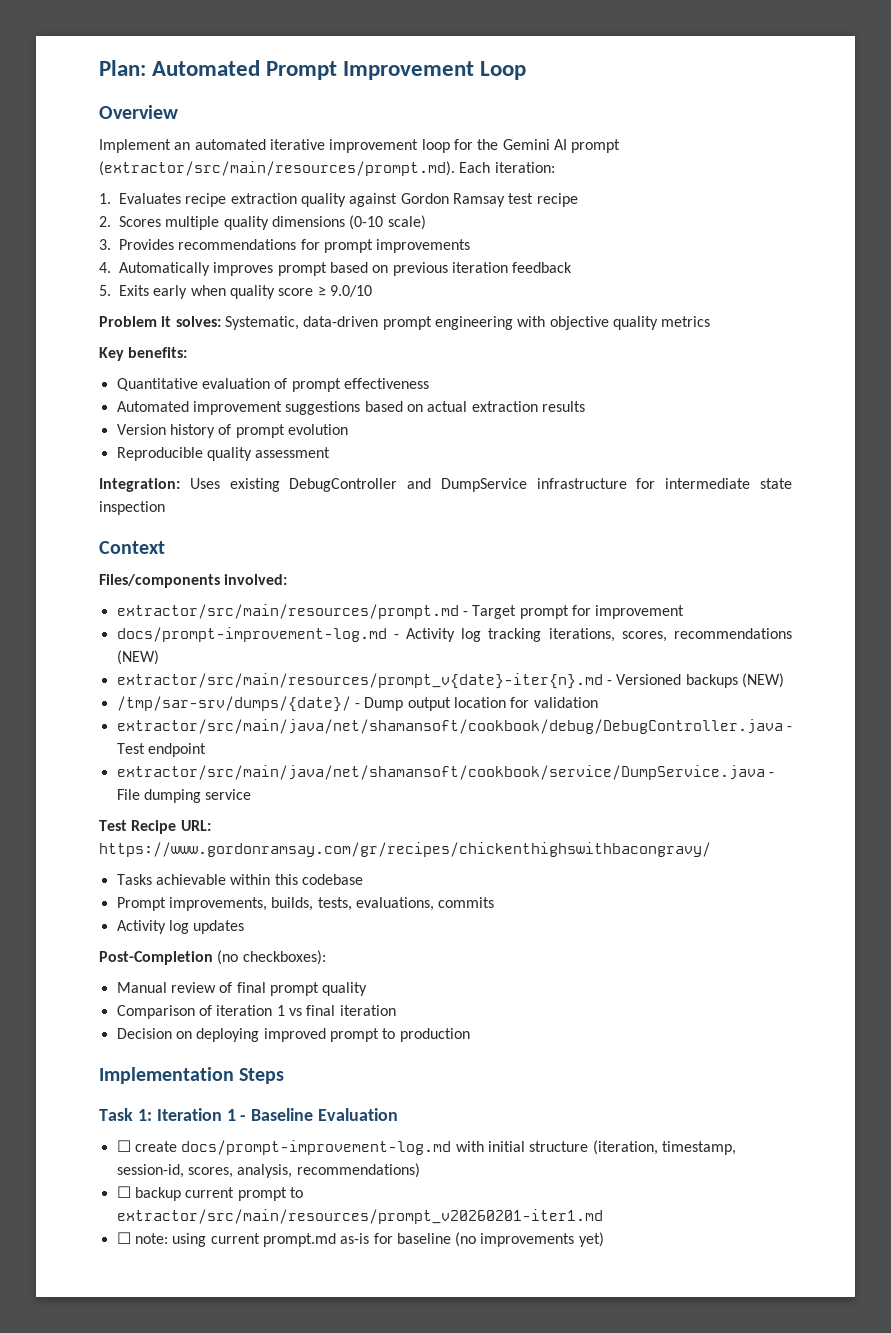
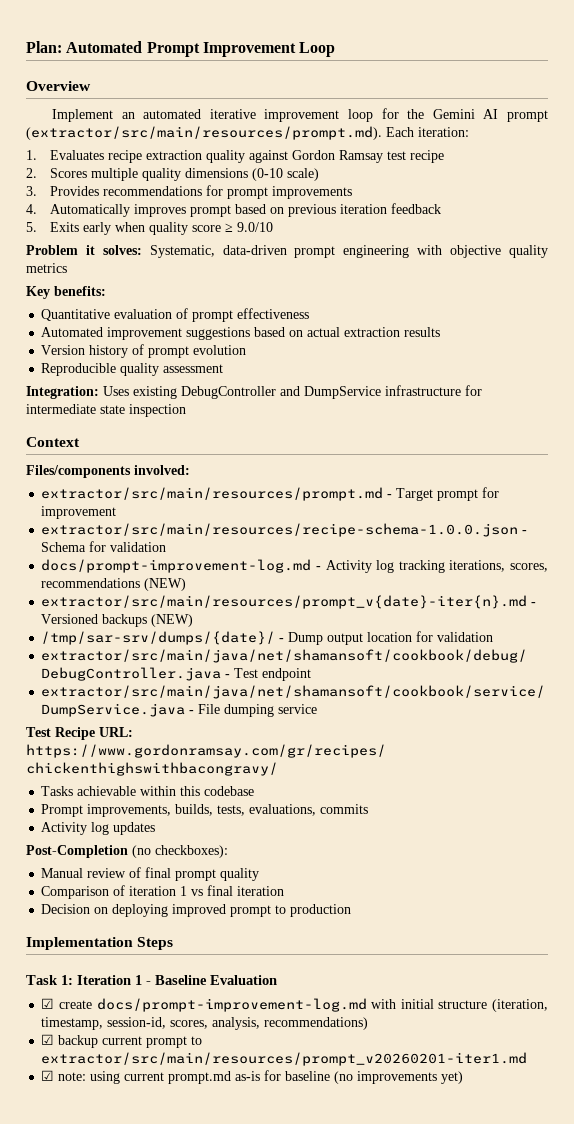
+ extractor/src/main/resources/recipe-schema-1.0.0.json - Schema for validation
- ☐ create docs/prompt-improvement-log.md with initial structure (iteration, timestamp, session-id, scores, analysis, recommendations)
+ ☑ create docs/prompt-improvement-log.md with initial structure (iteration, timestamp, session-id, scores, analysis, recommendations)
- ☐ backup current prompt to extractor/src/main/resources/prompt_v20260201-iter1.md
+ ☑ backup current prompt to extractor/src/main/resources/prompt_v20260201-iter1.md
- ☐ note: using current prompt.md as-is for baseline (no improvements yet)
+ ☑ note: using current prompt.md as-is for baseline (no improvements yet)

